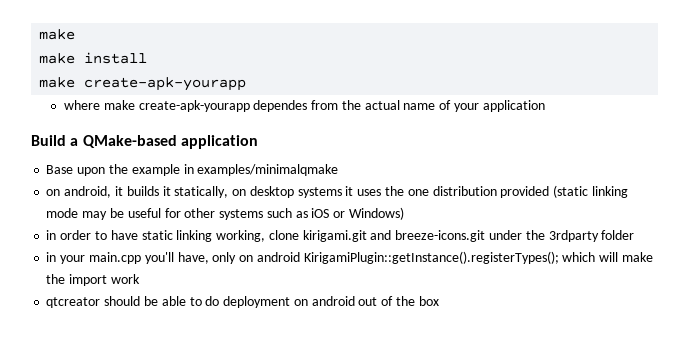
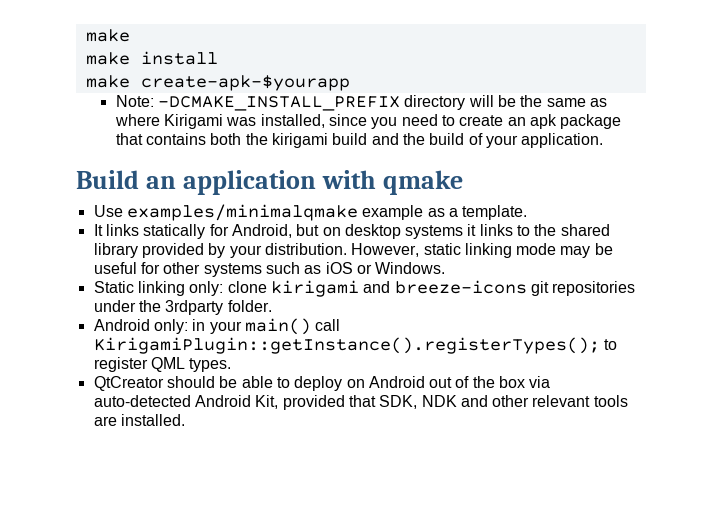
  make install
- make create-apk-yourapp
- where make create-apk-yourapp dependes from the actual name of your application
+ make create-apk-$yourapp
+ Note: -DCMAKE_INSTALL_PREFIX directory will be the same as where Kirigami was installed, since you need to create an apk package that contains both the kirigami build and the build of your application.
- Build a QMake-based application
- Base upon the example in examples/minimalqmake
- on android, it builds it statically, on desktop systems it uses the one distribution provided (static linking mode may be useful for other systems such as iOS or Windows)
- in order to have static linking working, clone kirigami.git and breeze-icons.git under the 3rdparty folder
- in your main.cpp you'll have, only on android KirigamiPlugin::getInstance().registerTypes(); which will make the import work
- qtcreator should be able to do deployment on android out of the box
+ Build an application with qmake
+ Use examples/minimalqmake example as a template.
+ It links statically for Android, but on desktop systems it links to the shared library provided by your distribution. However, static linking mode may be useful for other systems such as iOS or Windows.
+ Static linking only: clone kirigami and breeze-icons git repositories under the 3rdparty folder.
+ Android only: in your main() call KirigamiPlugin::getInstance().registerTypes(); to register QML types.
+ QtCreator should be able to deploy on Android out of the box via auto-detected Android Kit, provided that SDK, NDK and other relevant tools are installed.

